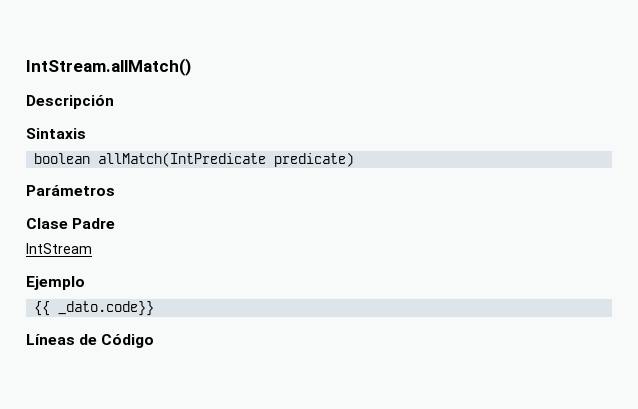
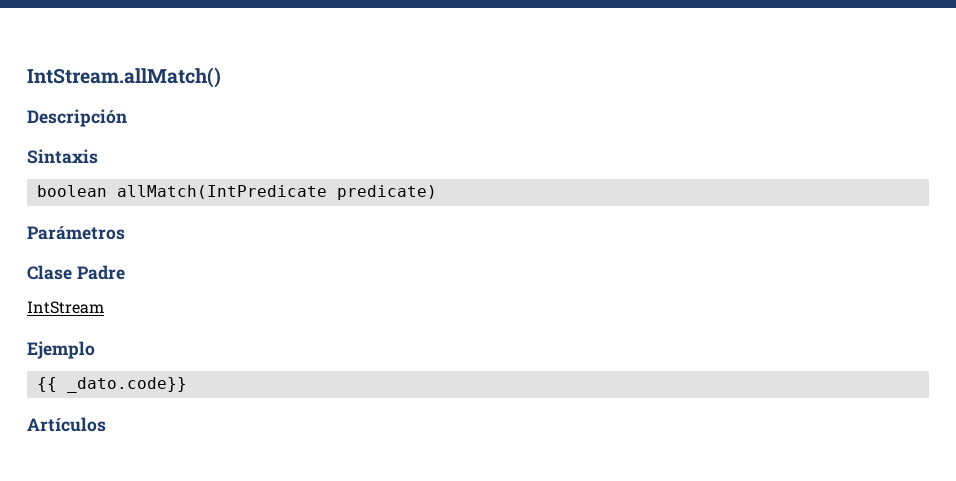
- Líneas de Código
+ Artículos

